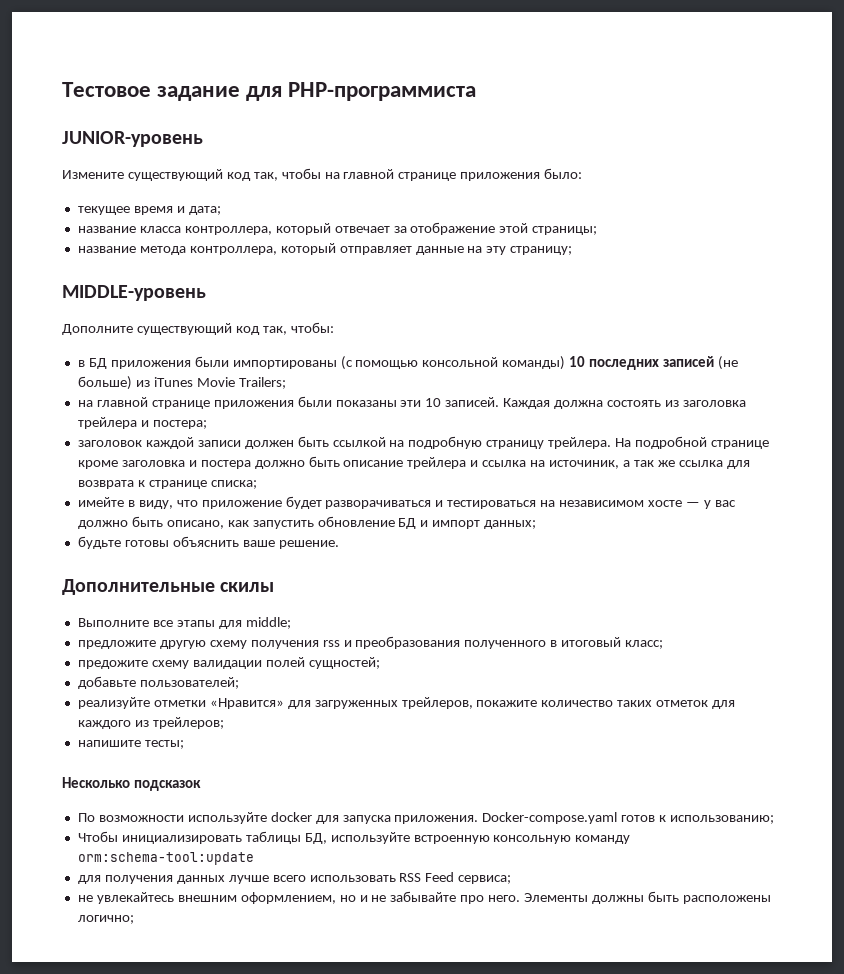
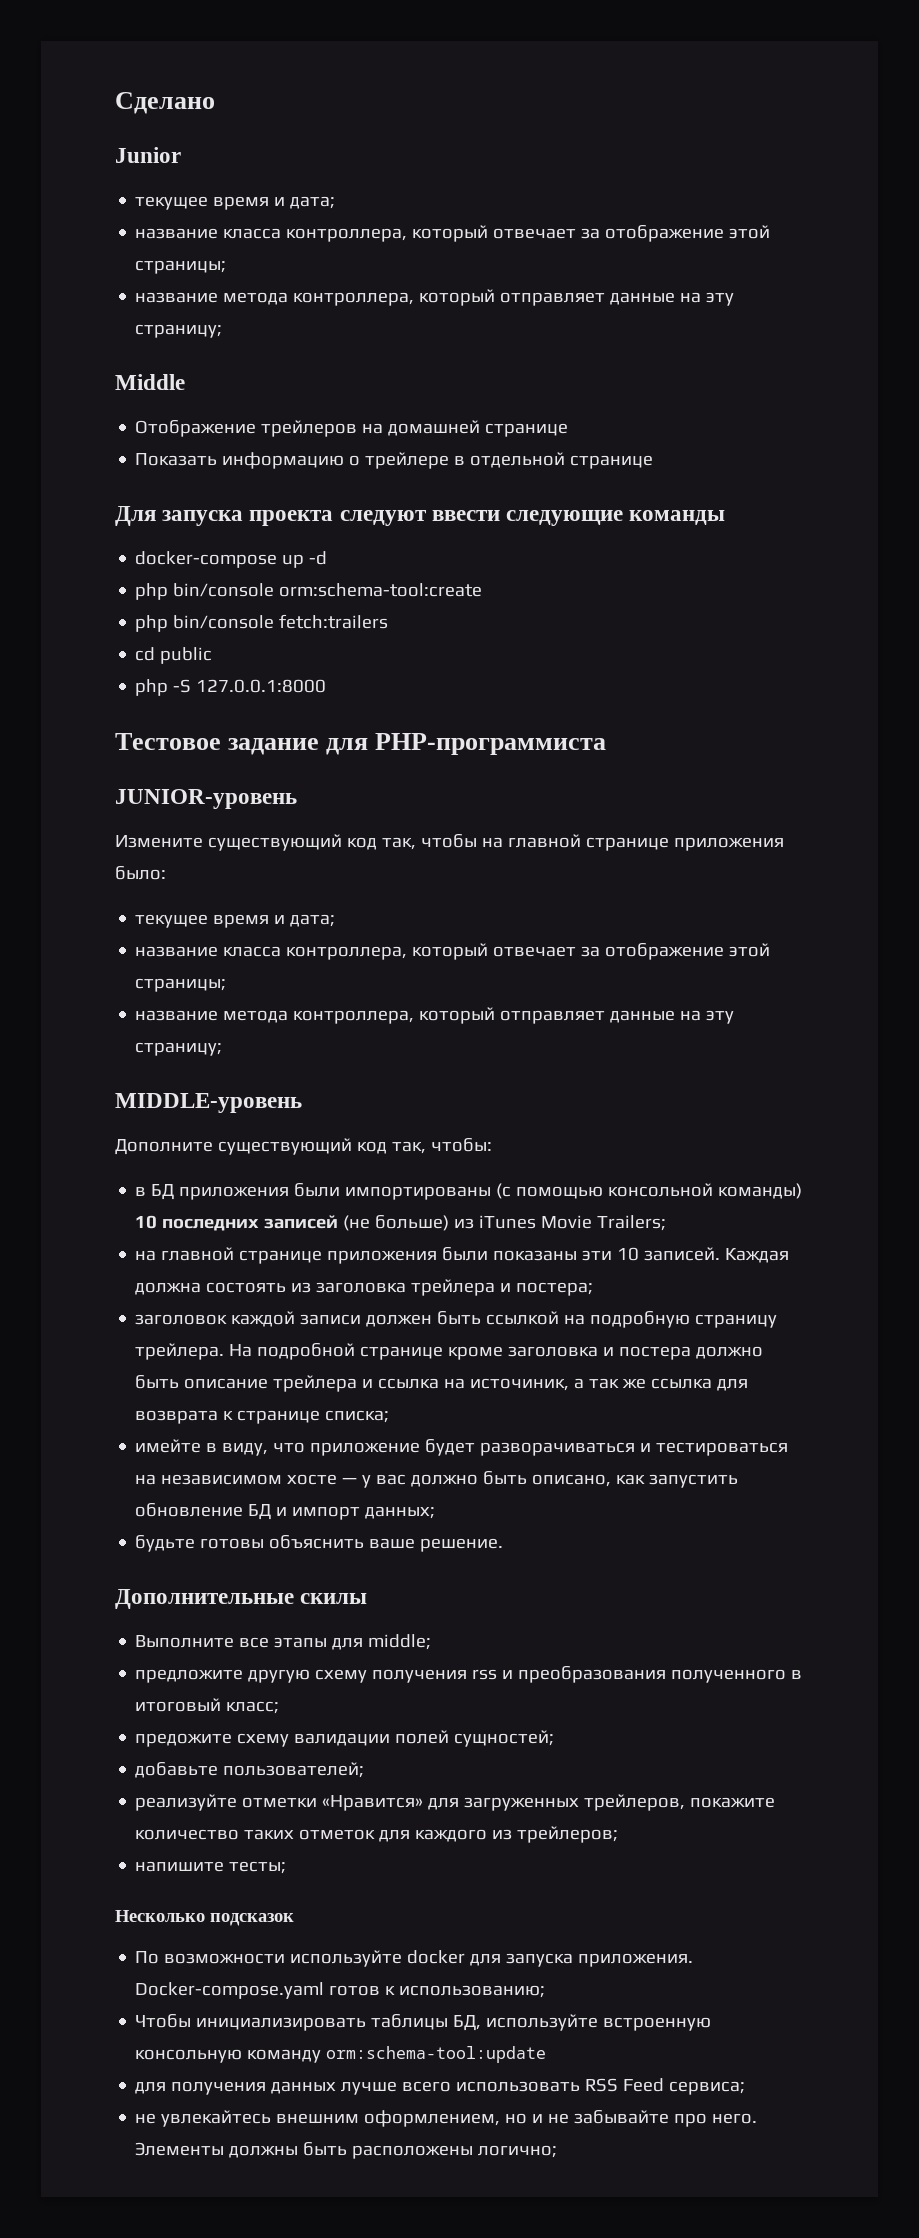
+ Сделано
+ Junior
+ текущее время и дата;
+ название класса контроллера, который отвечает за отображение этой страницы;
+ название метода контроллера, который отправляет данные на эту страницу;
+ Middle
+ Отображение трейлеров на домашней странице
+ Показать информацию о трейлере в отдельной странице
+ Для запуска проекта следуют ввести следующие команды
+ docker-compose up -d
+ php bin/console orm:schema-tool:create
+ php bin/console fetch:trailers
+ cd public
+ php -S 127.0.0.1:8000

